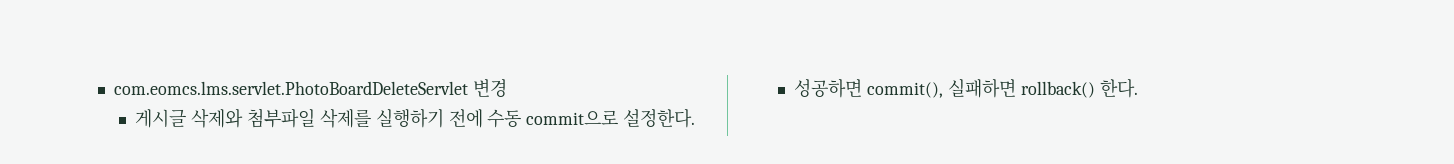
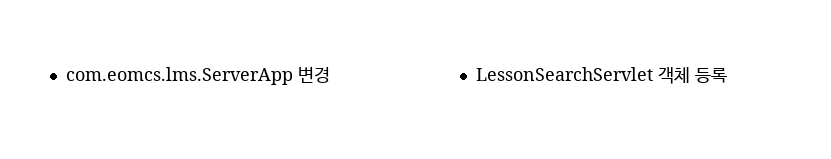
- com.eomcs.lms.servlet.PhotoBoardDeleteServlet 변경
+ com.eomcs.lms.ServerApp 변경
- 게시글 삭제와 첨부파일 삭제를 실행하기 전에 수동 commit으로 설정한다.
- 성공하면 commit(), 실패하면 rollback() 한다.
+ LessonSearchServlet 객체 등록

